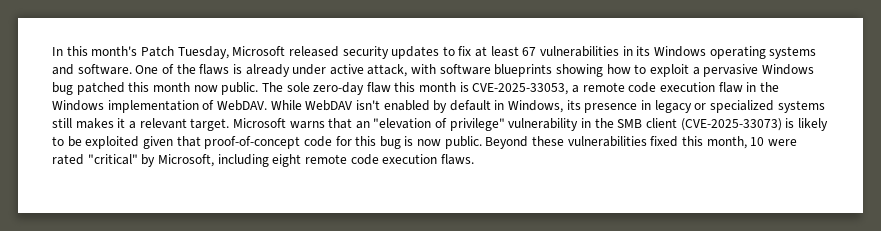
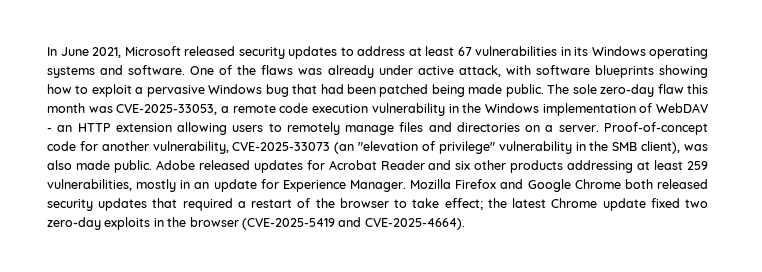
- In this month's Patch Tuesday, Microsoft released security updates to fix at least 67 vulnerabilities in its Windows operating systems and software.
+ In June 2021, Microsoft released security updates to address at least 67 vulnerabilities in its Windows operating systems and software.
- One of the flaws is already under active attack, with software blueprints showing how to exploit a pervasive Windows bug patched this month now public.
+ One of the flaws was already under active attack, with software blueprints showing how to exploit a pervasive Windows bug that had been patched being made public.
- The sole zero-day flaw this month is CVE-2025-33053, a remote code execution flaw in the Windows implementation of WebDAV. While WebDAV isn't enabled by default in Windows, its presence in legacy or specialized systems still makes it a relevant target. Microsoft warns that an "elevation of privilege" vulnerability in the SMB client (CVE-2025-33073) is likely to be exploited given that proof-of-concept code for this bug is now public. Beyond these vulnerabilities fixed this month, 10 were rated "critical" by Microsoft, including eight remote code execution flaws.
+ The sole zero-day flaw this month was CVE-2025-33053, a remote code execution vulnerability in the Windows implementation of WebDAV - an HTTP extension allowing users to remotely manage files and directories on a server. Proof-of-concept code for another vulnerability, CVE-2025-33073 (an "elevation of privilege" vulnerability in the SMB client), was also made public. Adobe released updates for Acrobat Reader and six other products addressing at least 259 vulnerabilities, mostly in an update for Experience Manager. Mozilla Firefox and Google Chrome both released security updates that required a restart of the browser to take effect; the latest Chrome update fixed two zero-day exploits in the browser (CVE-2025-5419 and CVE-2025-4664).

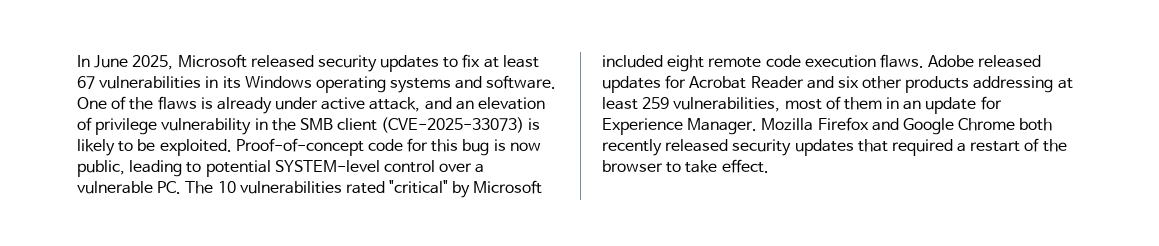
- In June 2021, Microsoft released security updates to address at least 67 vulnerabilities in its Windows operating systems and software.
+ In June 2025, Microsoft released security updates to fix at least 67 vulnerabilities in its Windows operating systems and software.
- One of the flaws was already under active attack, with software blueprints showing how to exploit a pervasive Windows bug that had been patched being made public. The sole zero-day flaw this month was CVE-2025-33053, a remote code execution vulnerability in the Windows implementation of WebDAV - an HTTP extension allowing users to remotely manage files and directories on a server. Proof-of-concept code for another vulnerability, CVE-2025-33073 (an "elevation of privilege" vulnerability in the SMB client), was also made public.
+ One of the flaws is already under active attack, and an elevation of privilege vulnerability in the SMB client (CVE-2025-33073) is likely to be exploited. Proof-of-concept code for this bug is now public, leading to potential SYSTEM-level control over a vulnerable PC. The 10 vulnerabilities rated "critical" by Microsoft included eight remote code execution flaws.
- Adobe released updates for Acrobat Reader and six other products addressing at least 259 vulnerabilities, mostly in an update for Experience Manager.
+ Adobe released updates for Acrobat Reader and six other products addressing at least 259 vulnerabilities, most of them in an update for Experience Manager.
- Mozilla Firefox and Google Chrome both released security updates that required a restart of the browser to take effect; the latest Chrome update fixed two zero-day exploits in the browser (CVE-2025-5419 and CVE-2025-4664).
+ Mozilla Firefox and Google Chrome both recently released security updates that required a restart of the browser to take effect.

